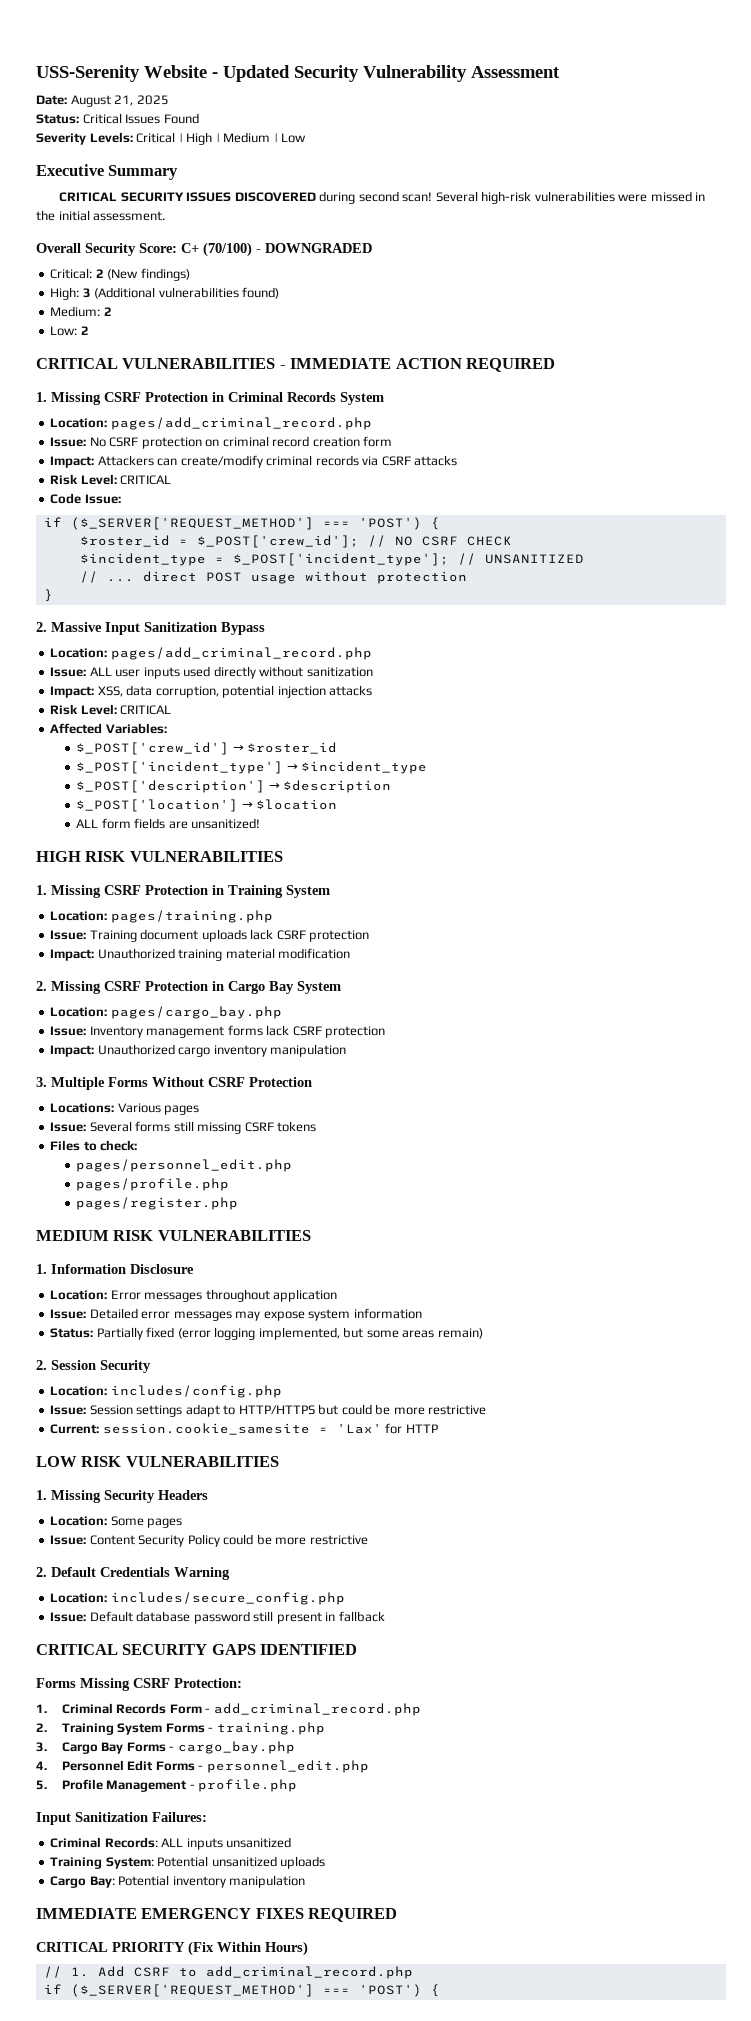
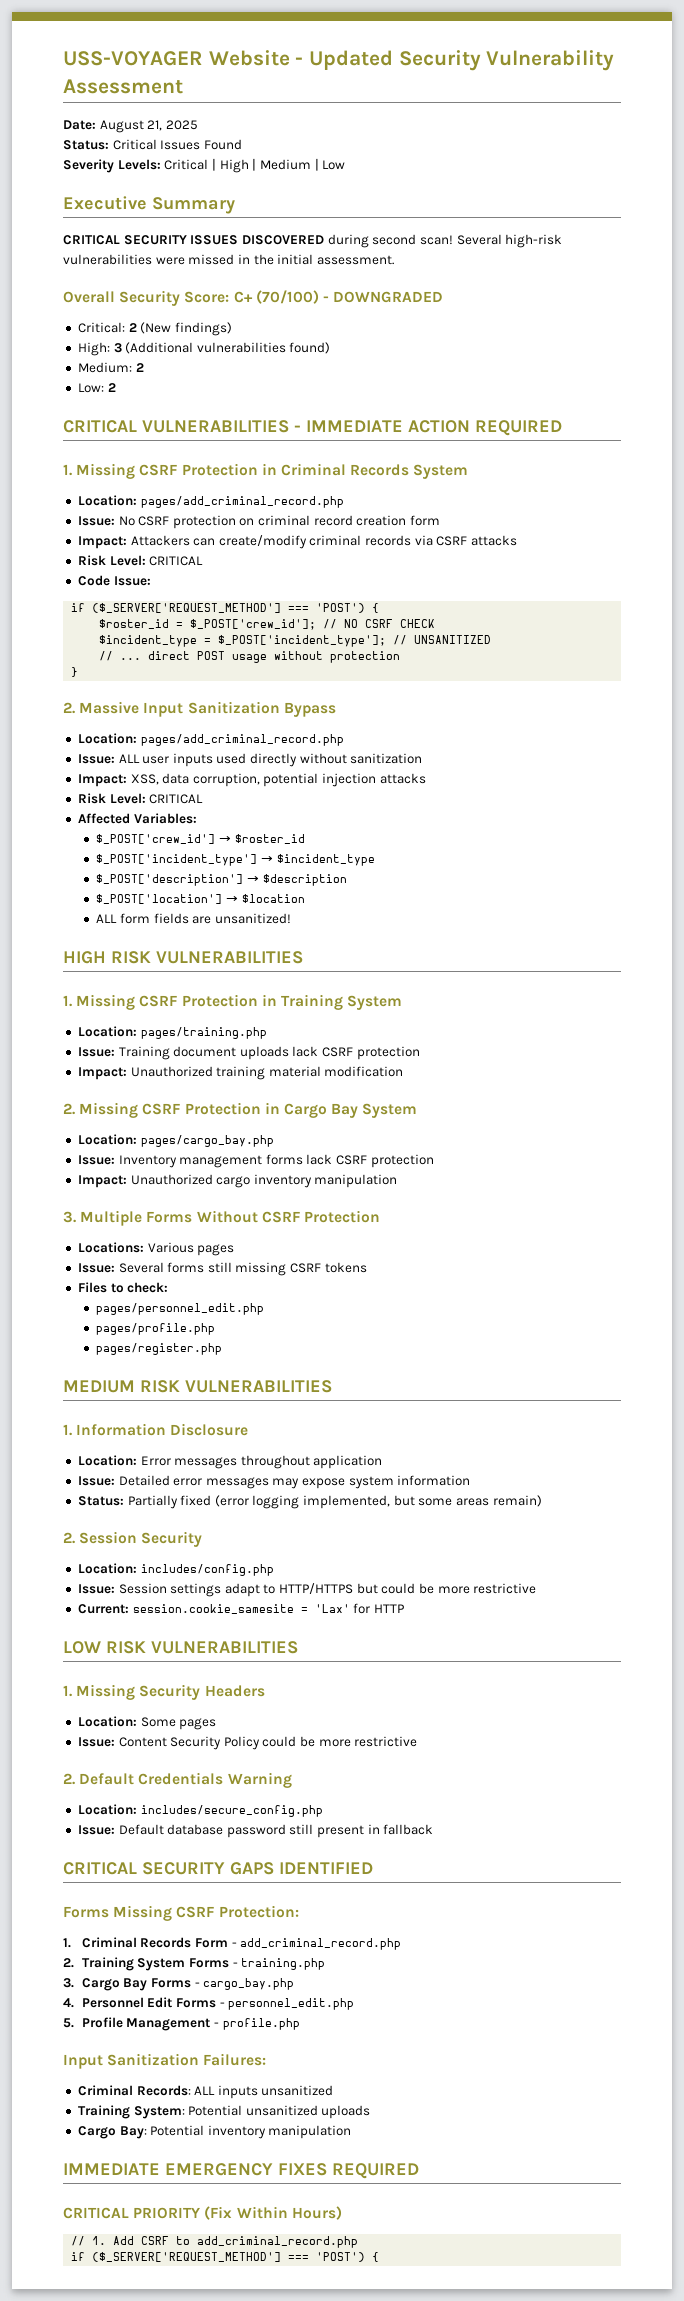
- USS-Serenity Website - Updated Security Vulnerability Assessment
+ USS-VOYAGER Website - Updated Security Vulnerability Assessment

